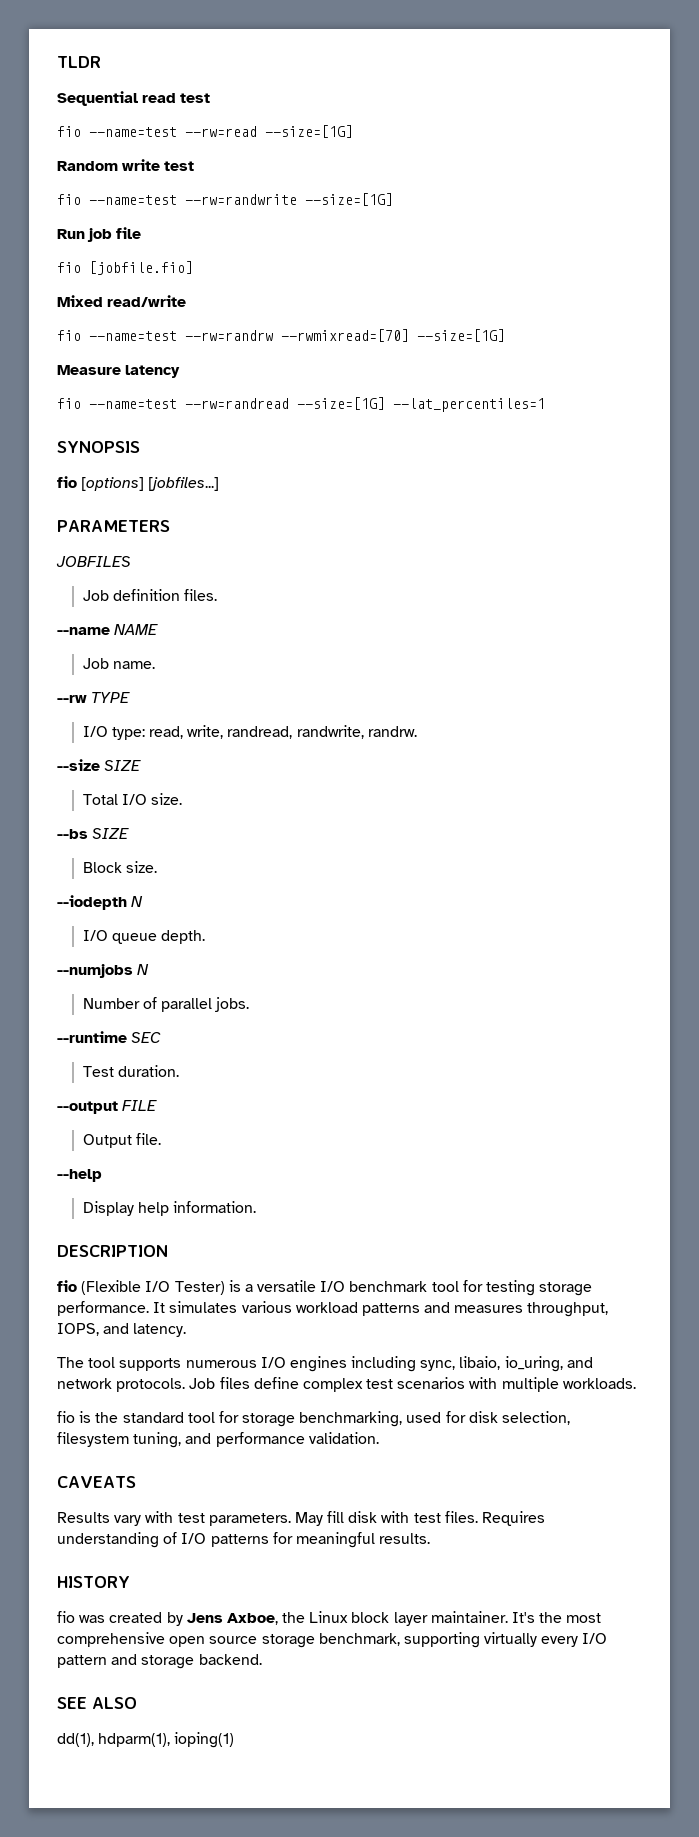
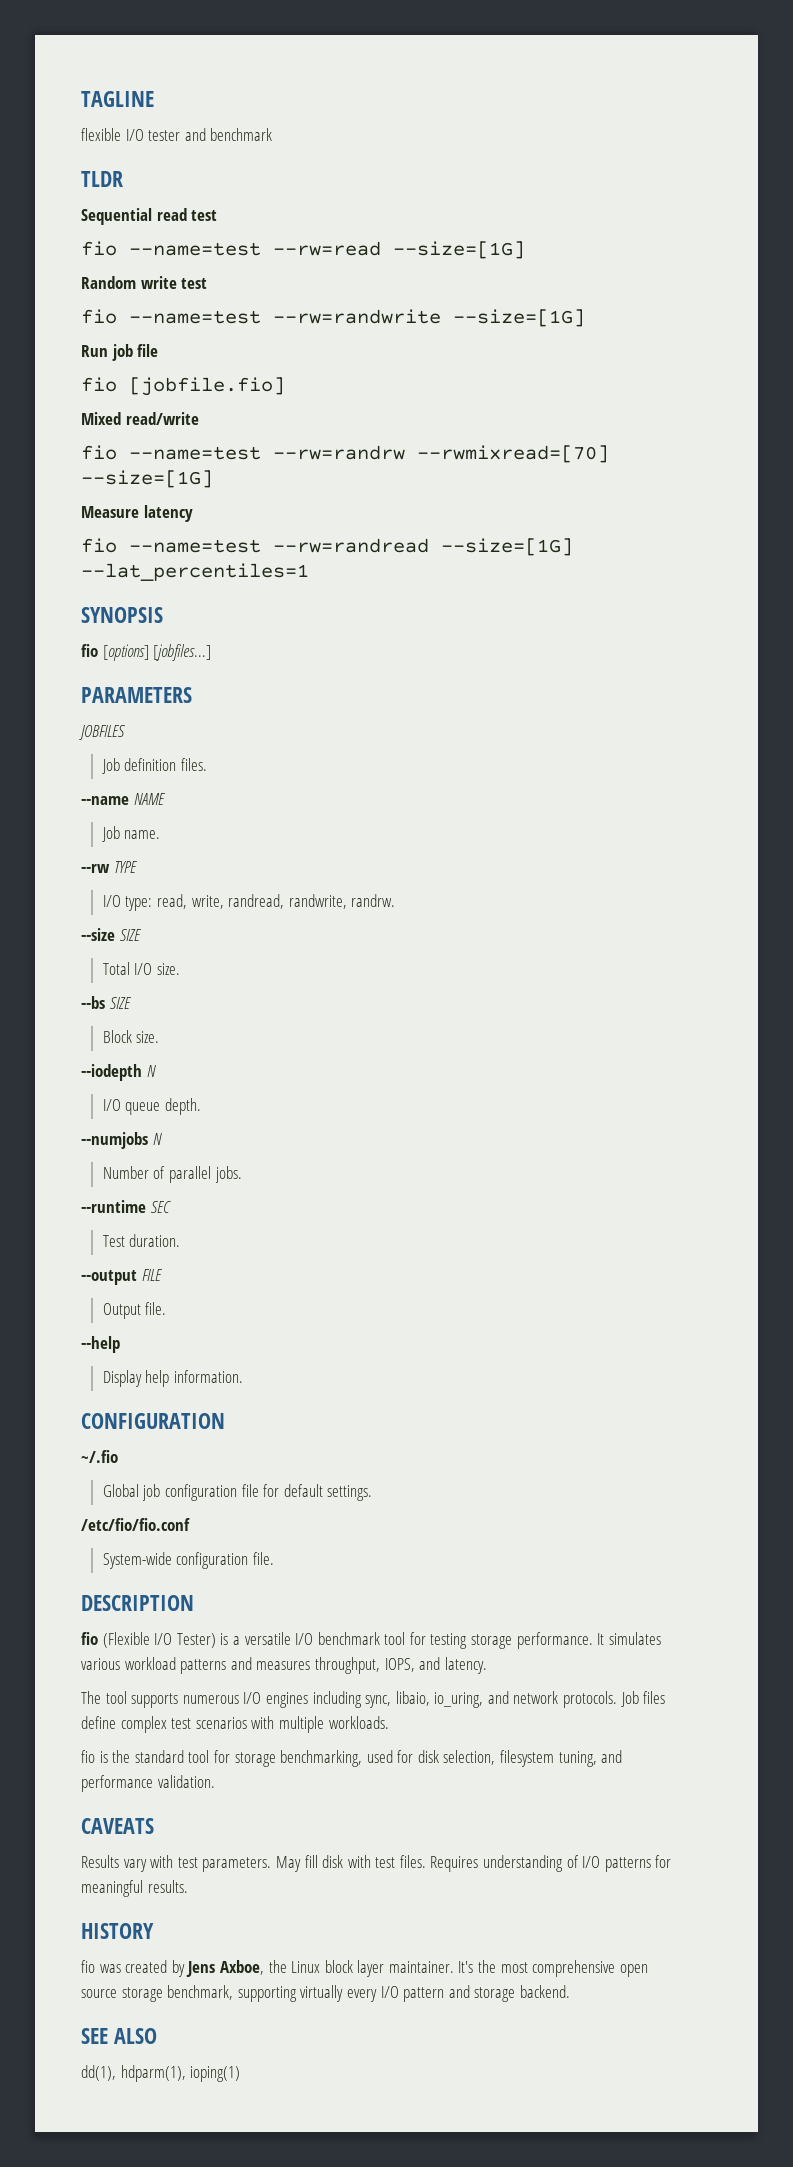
+ TAGLINE
+ flexible I/O tester and benchmark
+ CONFIGURATION
+ ~/.fio
+ Global job configuration file for default settings.
+ /etc/fio/fio.conf
+ System-wide configuration file.

